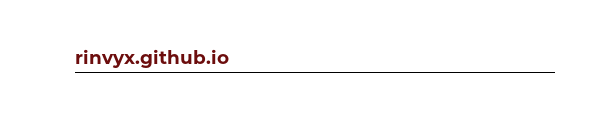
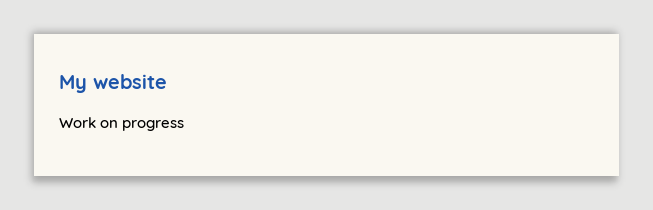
- rinvyx.github.io
+ My website
+ Work on progress

